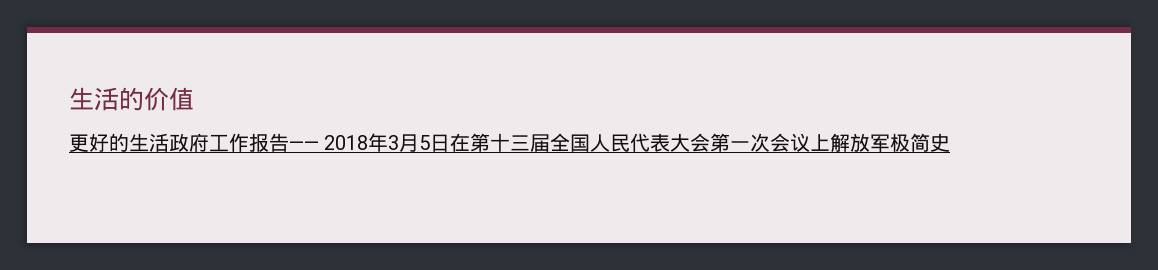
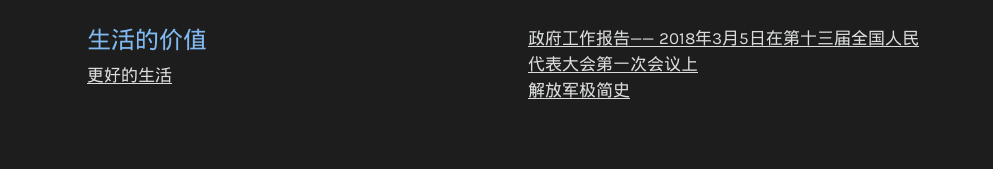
- 更好的生活政府工作报告—— 2018年3月5日在第十三届全国人民代表大会第一次会议上解放军极简史
+ 更好的生活
+ 政府工作报告—— 2018年3月5日在第十三届全国人民代表大会第一次会议上
+ 解放军极简史

